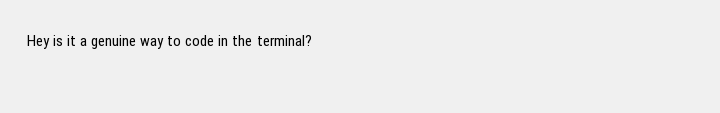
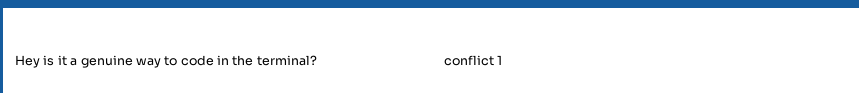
+ conflict 1

